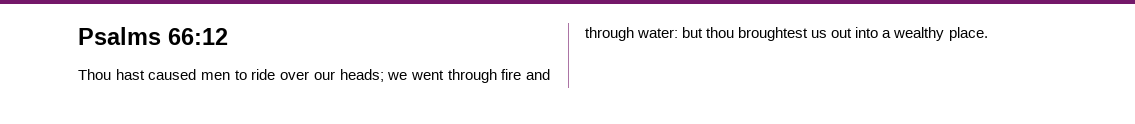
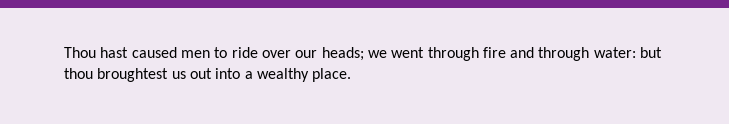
- Psalms 66:12

